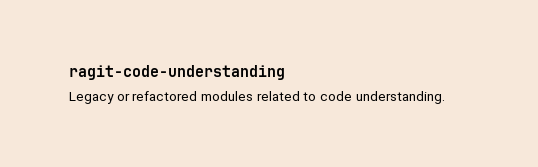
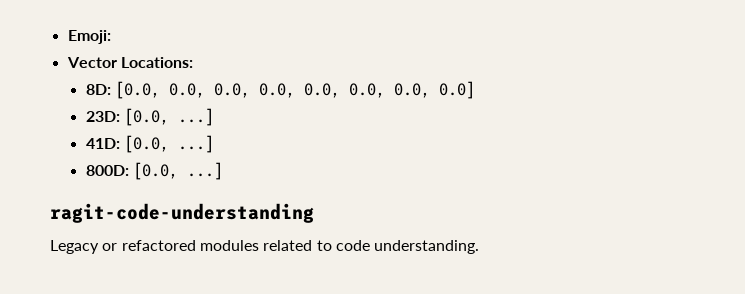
+ Emoji:
+ Vector Locations:
+ 8D: [0.0, 0.0, 0.0, 0.0, 0.0, 0.0, 0.0, 0.0]
+ 23D: [0.0, ...]
+ 41D: [0.0, ...]
+ 800D: [0.0, ...]

